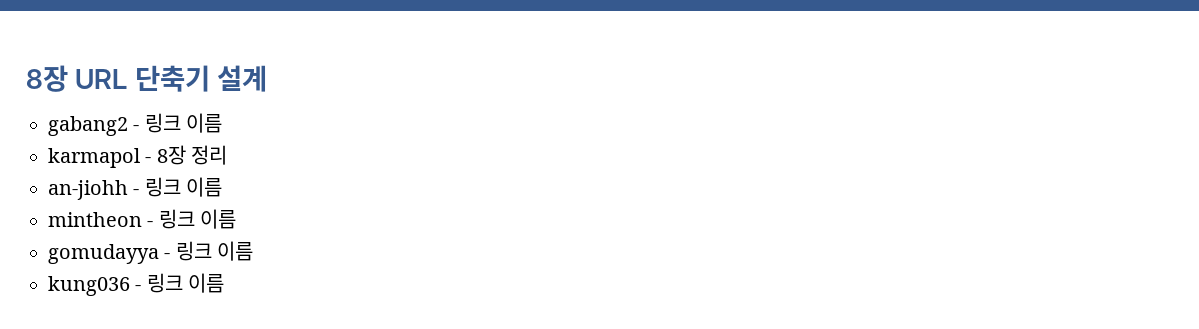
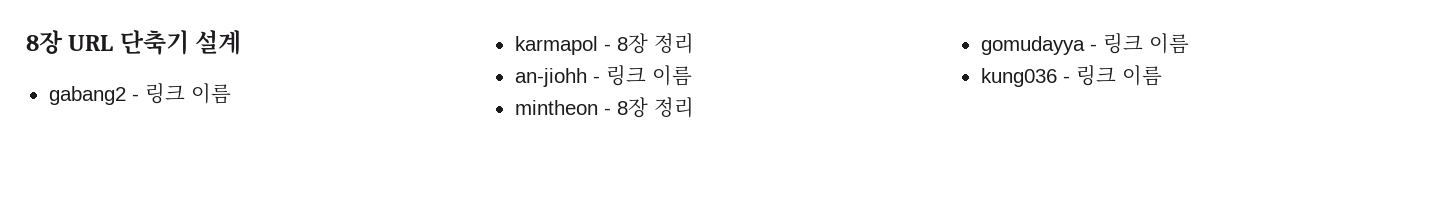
- mintheon - 링크 이름
+ mintheon - 8장 정리

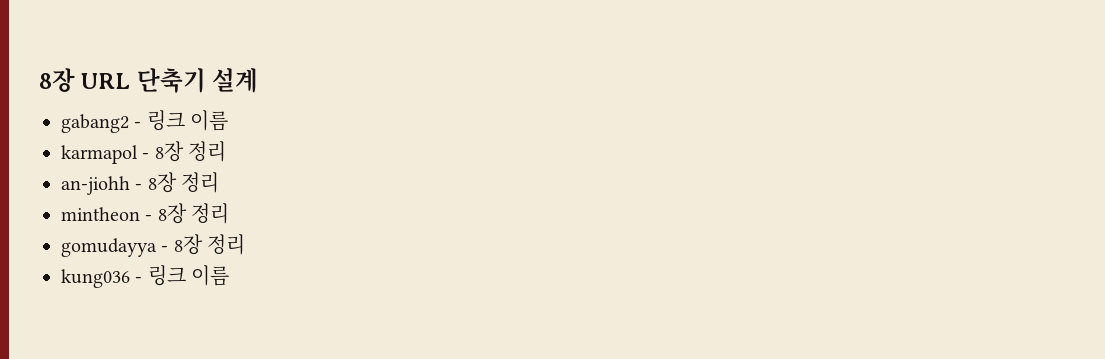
- an-jiohh - 링크 이름
+ an-jiohh - 8장 정리
- gomudayya - 링크 이름
+ gomudayya - 8장 정리

